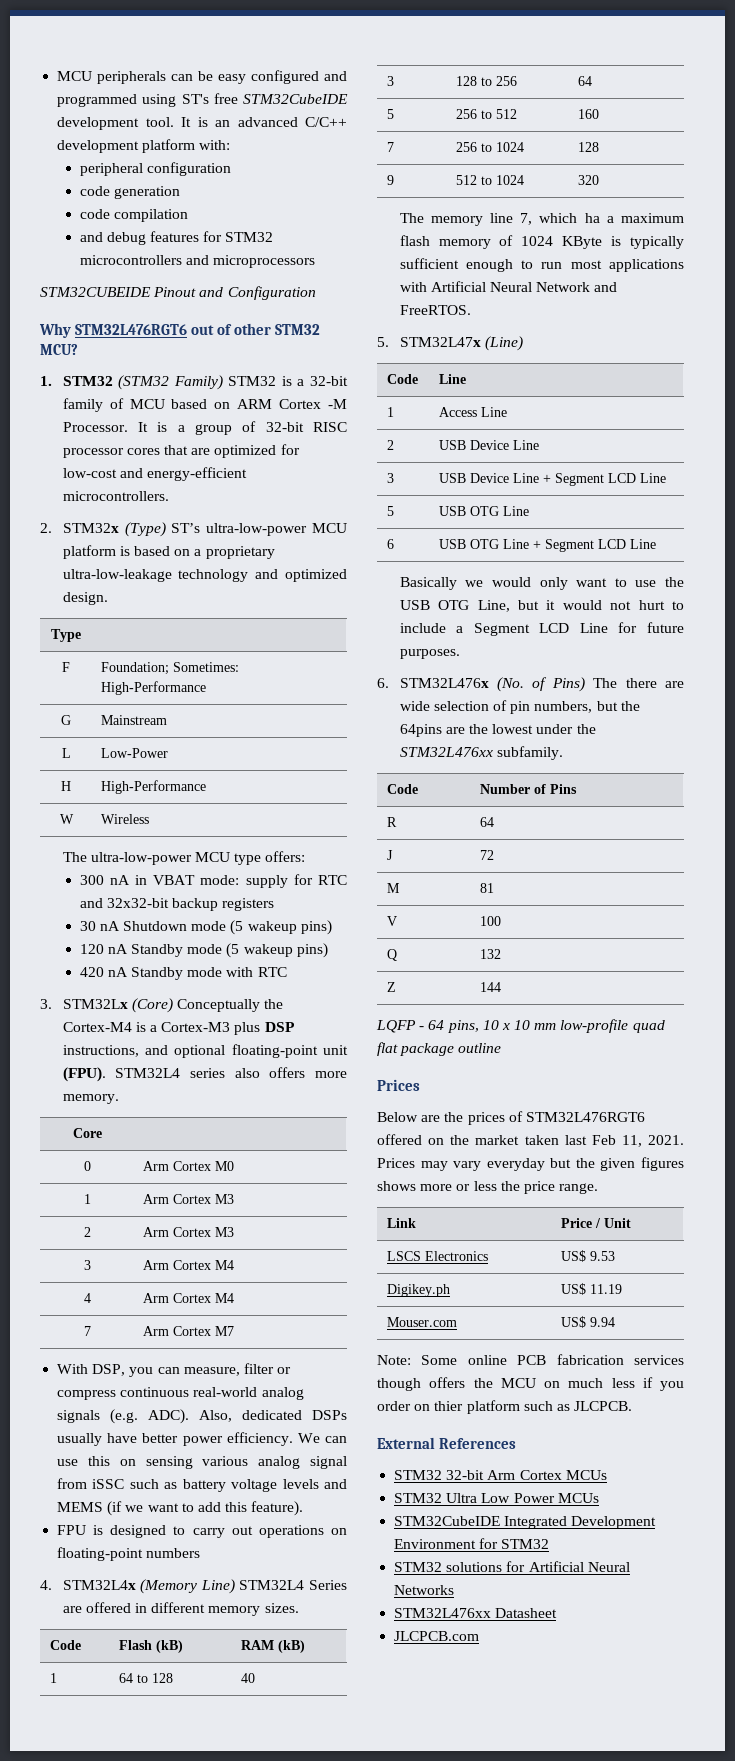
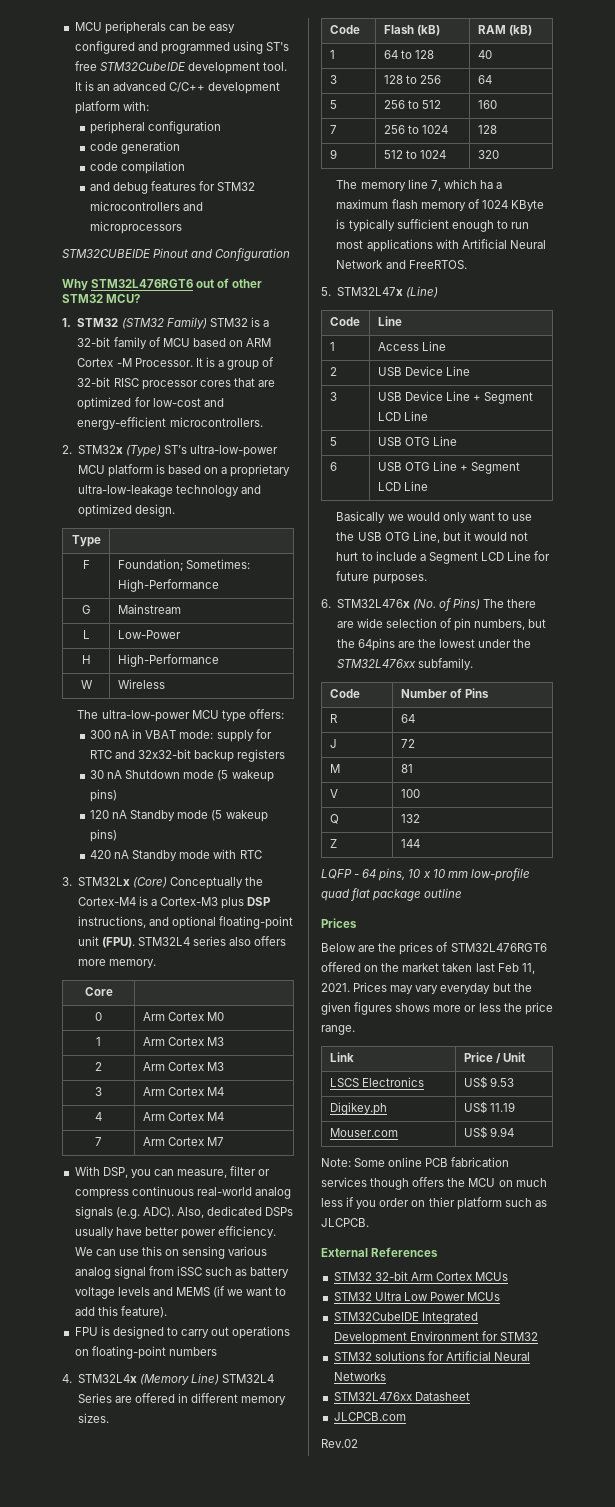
+ Rev.02

